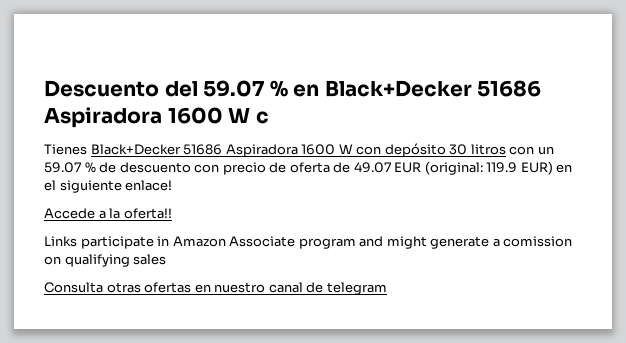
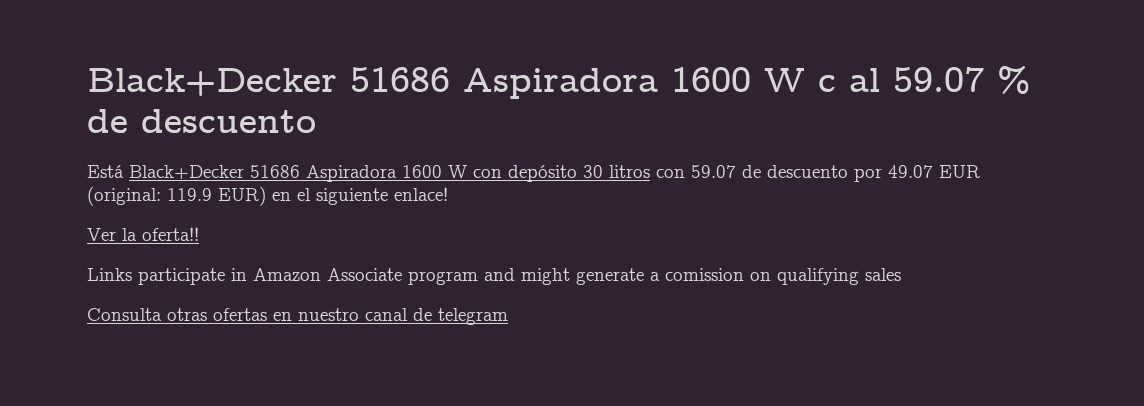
- Descuento del 59.07 % en Black+Decker 51686 Aspiradora 1600 W c
- Tienes Black+Decker 51686 Aspiradora 1600 W con depósito 30 litros con un 59.07 % de descuento con precio de oferta de 49.07 EUR (original: 119.9 EUR) en el siguiente enlace!
+ Black+Decker 51686 Aspiradora 1600 W c al 59.07 % de descuento
+ Está Black+Decker 51686 Aspiradora 1600 W con depósito 30 litros con 59.07 de descuento por 49.07 EUR (original: 119.9 EUR) en el siguiente enlace!
- Accede a la oferta!!
+ Ver la oferta!!

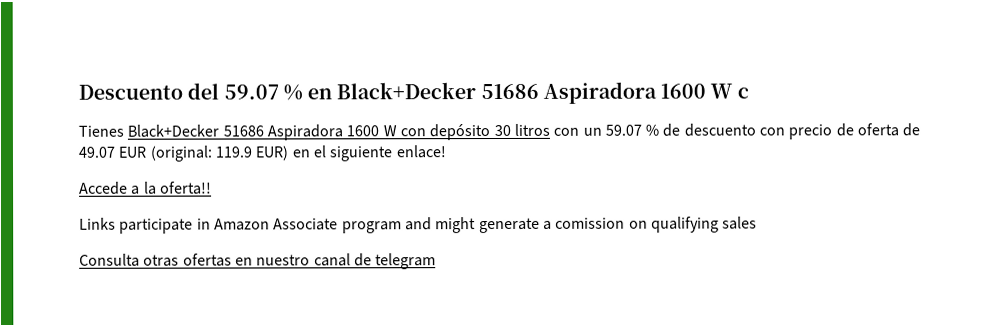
- Black+Decker 51686 Aspiradora 1600 W c al 59.07 % de descuento
- Está Black+Decker 51686 Aspiradora 1600 W con depósito 30 litros con 59.07 de descuento por 49.07 EUR (original: 119.9 EUR) en el siguiente enlace!
+ Descuento del 59.07 % en Black+Decker 51686 Aspiradora 1600 W c
+ Tienes Black+Decker 51686 Aspiradora 1600 W con depósito 30 litros con un 59.07 % de descuento con precio de oferta de 49.07 EUR (original: 119.9 EUR) en el siguiente enlace!
- Ver la oferta!!
+ Accede a la oferta!!

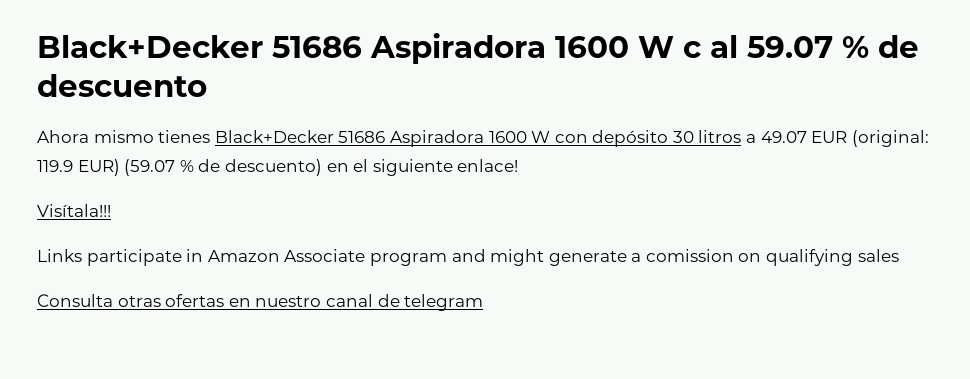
- Descuento del 59.07 % en Black+Decker 51686 Aspiradora 1600 W c
- Tienes Black+Decker 51686 Aspiradora 1600 W con depósito 30 litros con un 59.07 % de descuento con precio de oferta de 49.07 EUR (original: 119.9 EUR) en el siguiente enlace!
+ Black+Decker 51686 Aspiradora 1600 W c al 59.07 % de descuento
+ Ahora mismo tienes Black+Decker 51686 Aspiradora 1600 W con depósito 30 litros a 49.07 EUR (original: 119.9 EUR) (59.07 % de descuento) en el siguiente enlace!
- Accede a la oferta!!
+ Visítala!!!

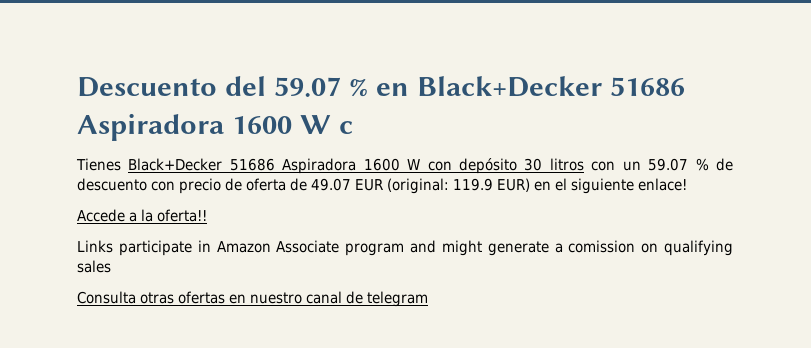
- Black+Decker 51686 Aspiradora 1600 W c al 59.07 % de descuento
- Ahora mismo tienes Black+Decker 51686 Aspiradora 1600 W con depósito 30 litros a 49.07 EUR (original: 119.9 EUR) (59.07 % de descuento) en el siguiente enlace!
+ Descuento del 59.07 % en Black+Decker 51686 Aspiradora 1600 W c
+ Tienes Black+Decker 51686 Aspiradora 1600 W con depósito 30 litros con un 59.07 % de descuento con precio de oferta de 49.07 EUR (original: 119.9 EUR) en el siguiente enlace!
- Visítala!!!
+ Accede a la oferta!!

